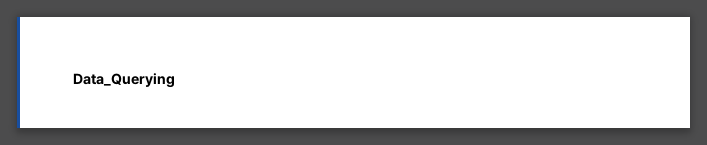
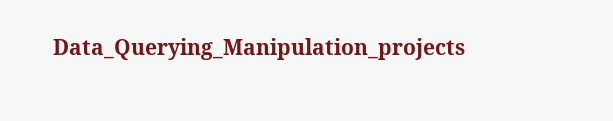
- Data_Querying
+ Data_Querying_Manipulation_projects

